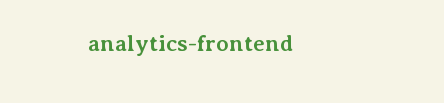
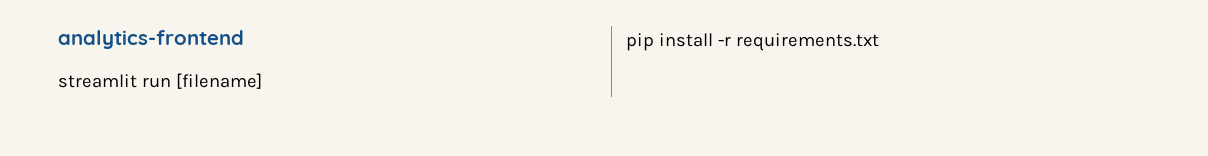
+ streamlit run [filename]
+ pip install -r requirements.txt

